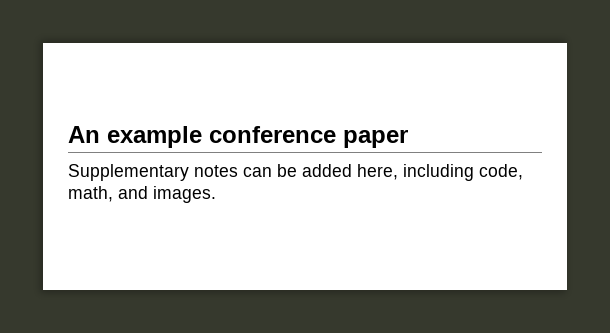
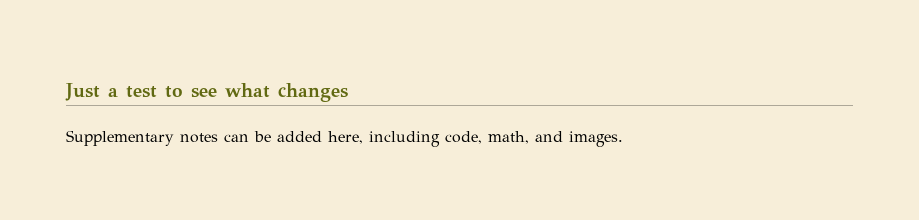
- An example conference paper
+ Just a test to see what changes

